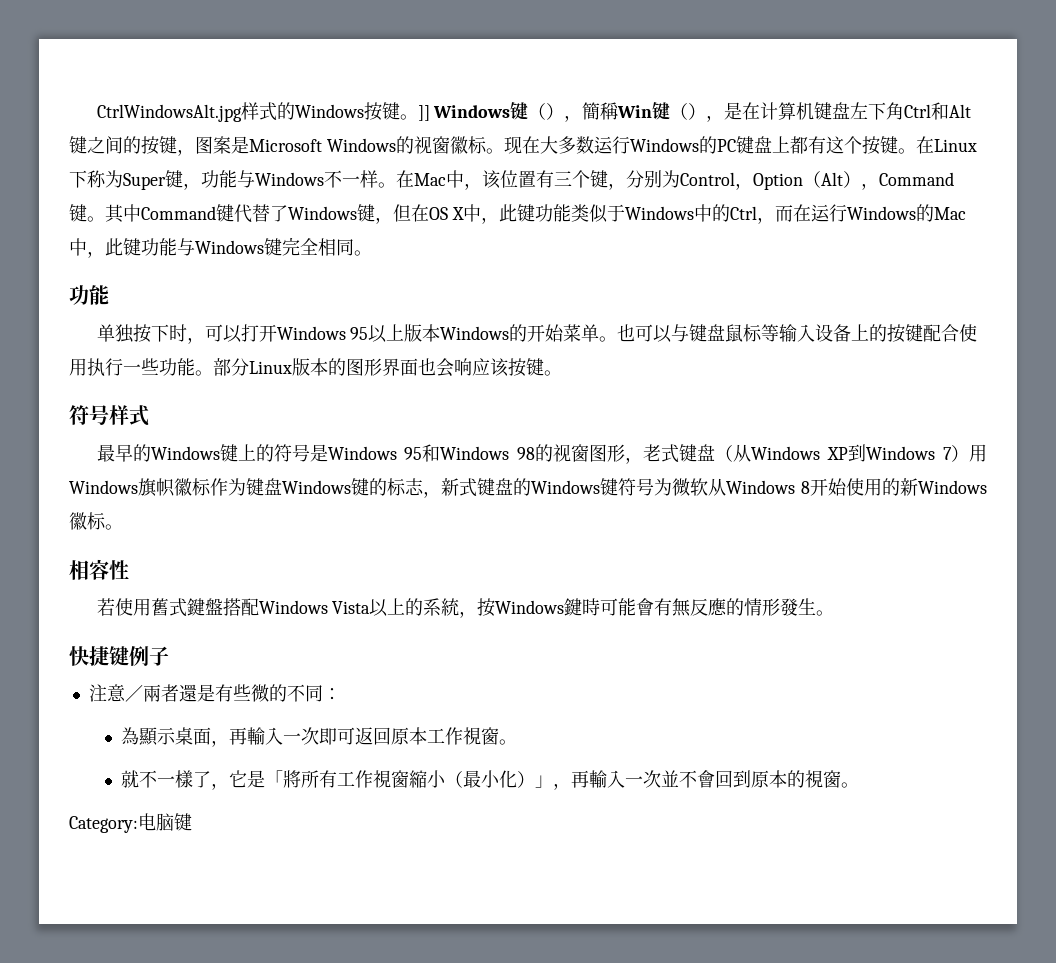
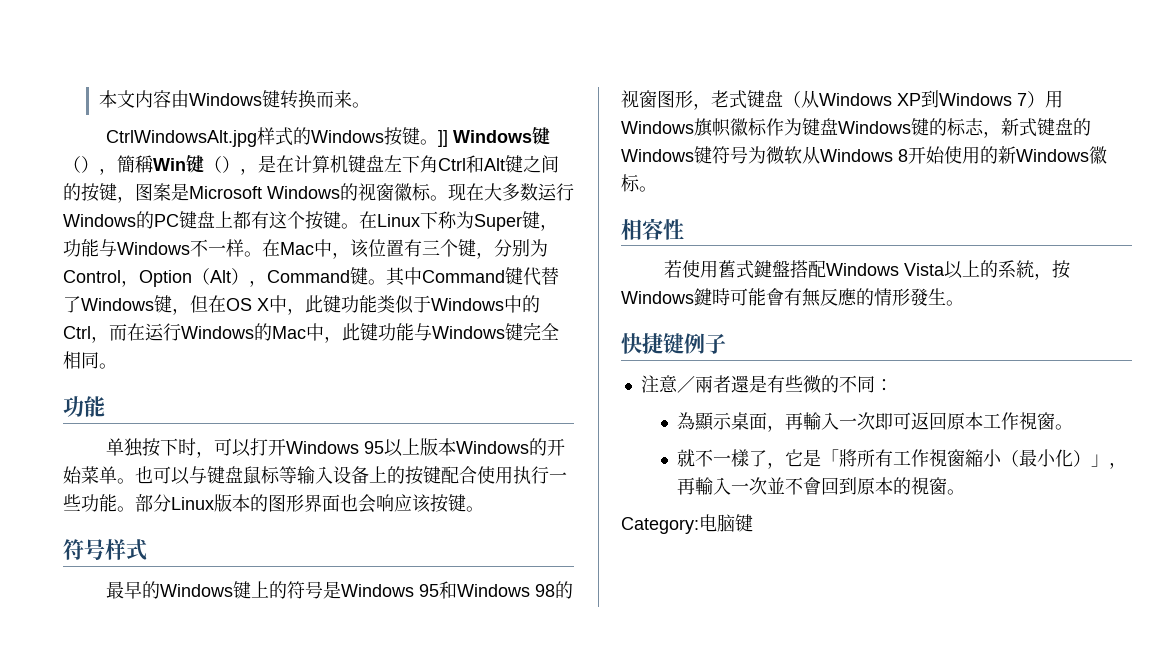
+ 本文内容由Windows键转换而来。

